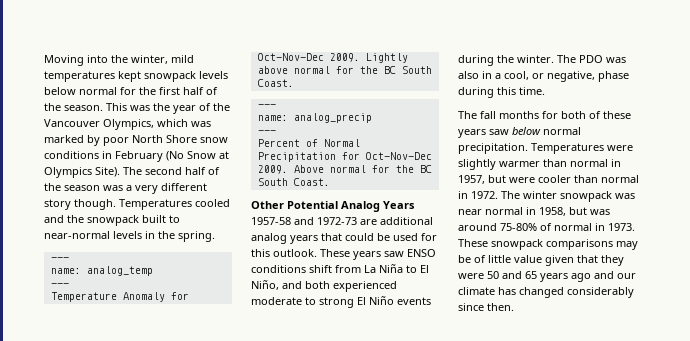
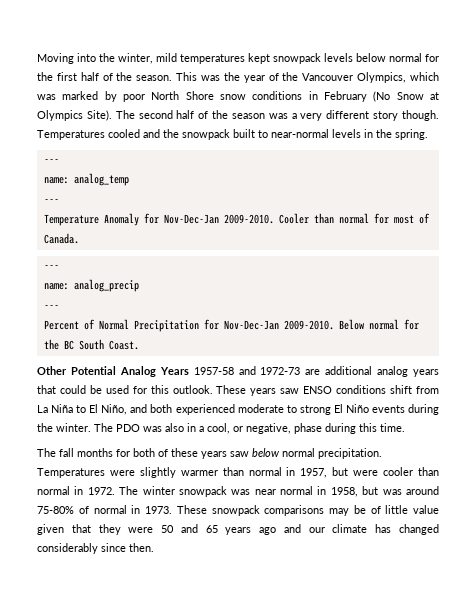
- Temperature Anomaly for Oct-Nov-Dec 2009. Lightly above normal for the BC South Coast.
+ Temperature Anomaly for Nov-Dec-Jan 2009-2010. Cooler than normal for most of Canada.
- Percent of Normal Precipitation for Oct-Nov-Dec 2009. Above normal for the BC South Coast.
+ Percent of Normal Precipitation for Nov-Dec-Jan 2009-2010. Below normal for the BC South Coast.

